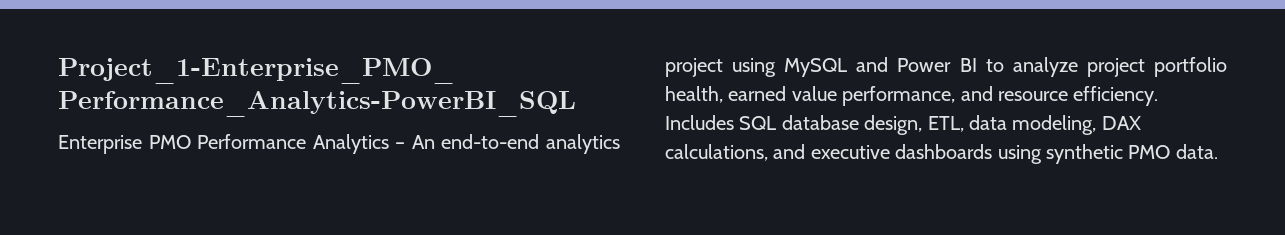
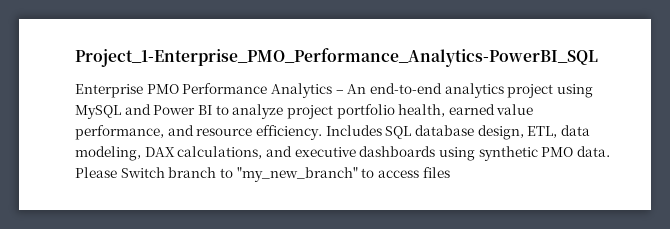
+ Please Switch branch to "my_new_branch" to access files

